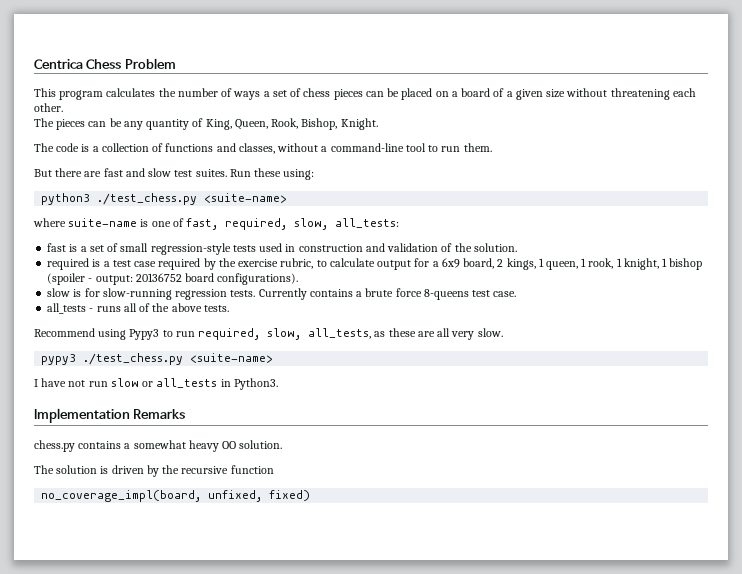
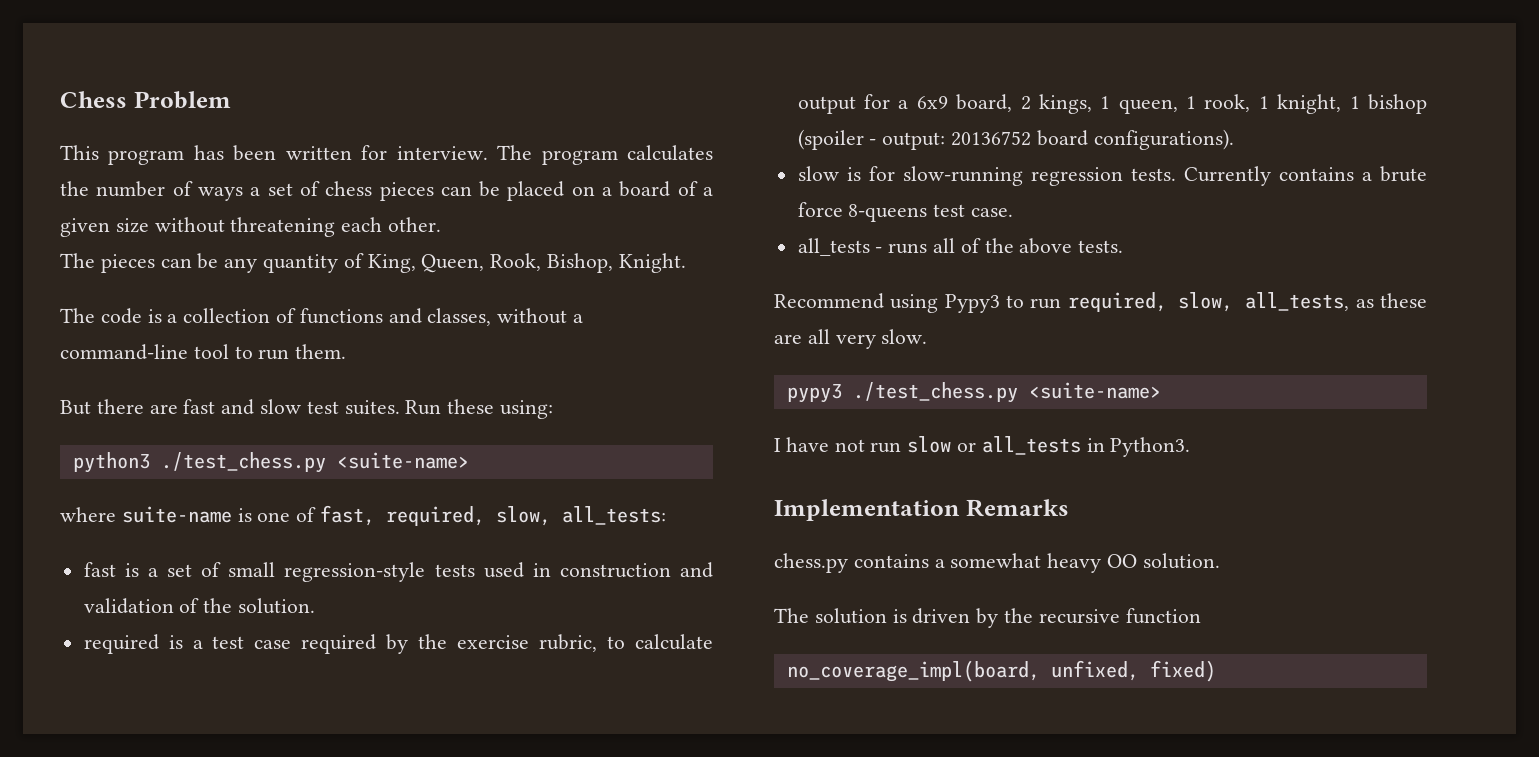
- Centrica Chess Problem
+ Chess Problem
- This program calculates the number of ways a set of chess pieces can be placed on a board of a given size without threatening each other.
+ This program has been written for interview. The program calculates the number of ways a set of chess pieces can be placed on a board of a given size without threatening each other.

